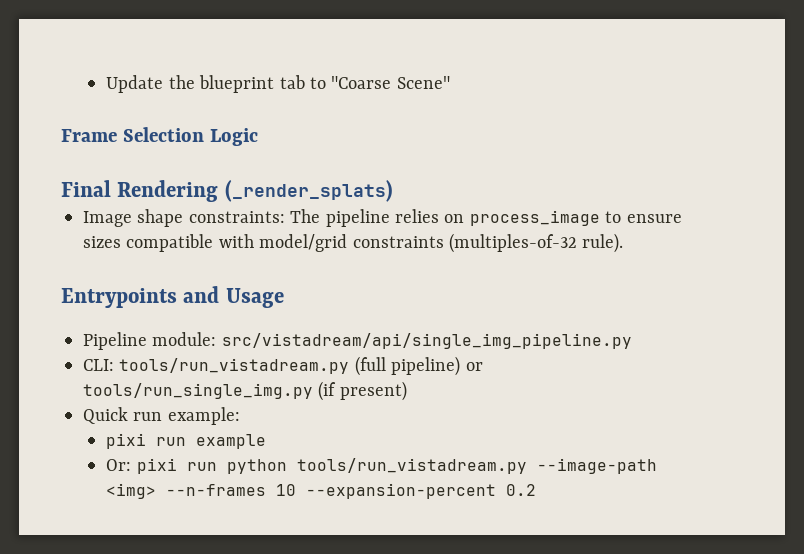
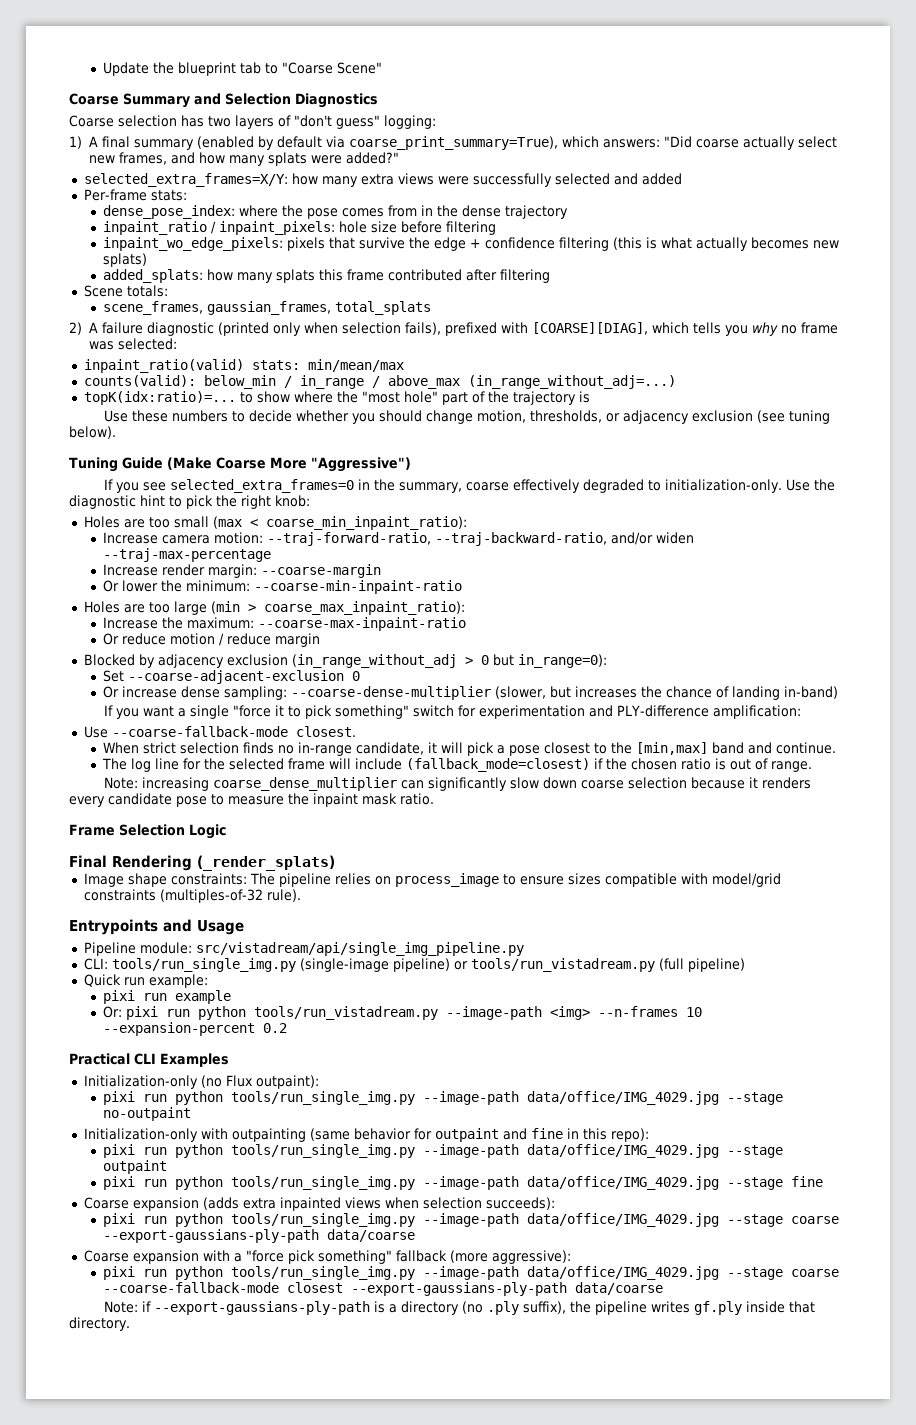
+ Coarse Summary and Selection Diagnostics
+ Coarse selection has two layers of "don't guess" logging:
+ 1) A final summary (enabled by default via coarse_print_summary=True), which answers: "Did coarse actually select new frames, and how many splats were added?"
+ selected_extra_frames=X/Y: how many extra views were successfully selected and added
+ Per-frame stats:
+ dense_pose_index: where the pose comes from in the dense trajectory
+ inpaint_ratio / inpaint_pixels: hole size before filtering
+ inpaint_wo_edge_pixels: pixels that survive the edge + confidence filtering (this is what actually becomes new splats)
+ added_splats: how many splats this frame contributed after filtering
+ Scene totals:
+ scene_frames, gaussian_frames, total_splats
+ 2) A failure diagnostic (printed only when selection fails), prefixed with [COARSE][DIAG], which tells you why no frame was selected:
+ inpaint_ratio(valid) stats: min/mean/max
+ counts(valid): below_min / in_range / above_max (in_range_without_adj=...)
+ topK(idx:ratio)=... to show where the "most hole" part of the trajectory is
+ Use these numbers to decide whether you should change motion, thresholds, or adjacency exclusion (see tuning below).
+ Tuning Guide (Make Coarse More "Aggressive")
+ If you see selected_extra_frames=0 in the summary, coarse effectively degraded to initialization-only. Use the diagnostic hint to pick the right knob:
+ Holes are too small (max < coarse_min_inpaint_ratio):
+ Increase camera motion: --traj-forward-ratio, --traj-backward-ratio, and/or widen --traj-max-percentage
+ Increase render margin: --coarse-margin
+ Or lower the minimum: --coarse-min-inpaint-ratio
+ Holes are too large (min > coarse_max_inpaint_ratio):
+ Increase the maximum: --coarse-max-inpaint-ratio
+ Or reduce motion / reduce margin
+ Blocked by adjacency exclusion (in_range_without_adj > 0 but in_range=0):
+ Set --coarse-adjacent-exclusion 0
+ Or increase dense sampling: --coarse-dense-multiplier (slower, but increases the chance of landing in-band)
+ If you want a single "force it to pick something" switch for experimentation and PLY-difference amplification:
+ Use --coarse-fallback-mode closest.
+ When strict selection finds no in-range candidate, it will pick a pose closest to the [min,max] band and continue.
+ The log line for the selected frame will include (fallback_mode=closest) if the chosen ratio is out of range.
+ Note: increasing coarse_dense_multiplier can significantly slow down coarse selection because it renders every candidate pose to measure the inpaint mask ratio.
- CLI: tools/run_vistadream.py (full pipeline) or tools/run_single_img.py (if present)
+ CLI: tools/run_single_img.py (single-image pipeline) or tools/run_vistadream.py (full pipeline)
+ Practical CLI Examples
+ Initialization-only (no Flux outpaint):
+ pixi run python tools/run_single_img.py --image-path data/office/IMG_4029.jpg --stage no-outpaint
+ Initialization-only with outpainting (same behavior for outpaint and fine in this repo):
+ pixi run python tools/run_single_img.py --image-path data/office/IMG_4029.jpg --stage outpaint
+ pixi run python tools/run_single_img.py --image-path data/office/IMG_4029.jpg --stage fine
+ Coarse expansion (adds extra inpainted views when selection succeeds):
+ pixi run python tools/run_single_img.py --image-path data/office/IMG_4029.jpg --stage coarse --export-gaussians-ply-path data/coarse
+ Coarse expansion with a "force pick something" fallback (more aggressive):
+ pixi run python tools/run_single_img.py --image-path data/office/IMG_4029.jpg --stage coarse --coarse-fallback-mode closest --export-gaussians-ply-path data/coarse
+ Note: if --export-gaussians-ply-path is a directory (no .ply suffix), the pipeline writes gf.ply inside that directory.

